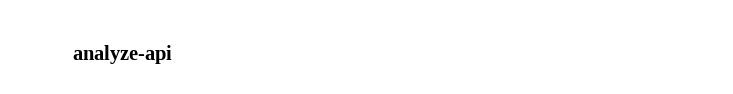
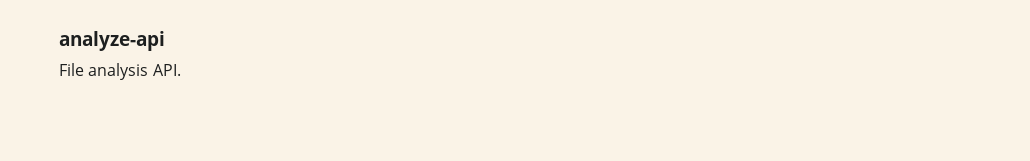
+ File analysis API.

